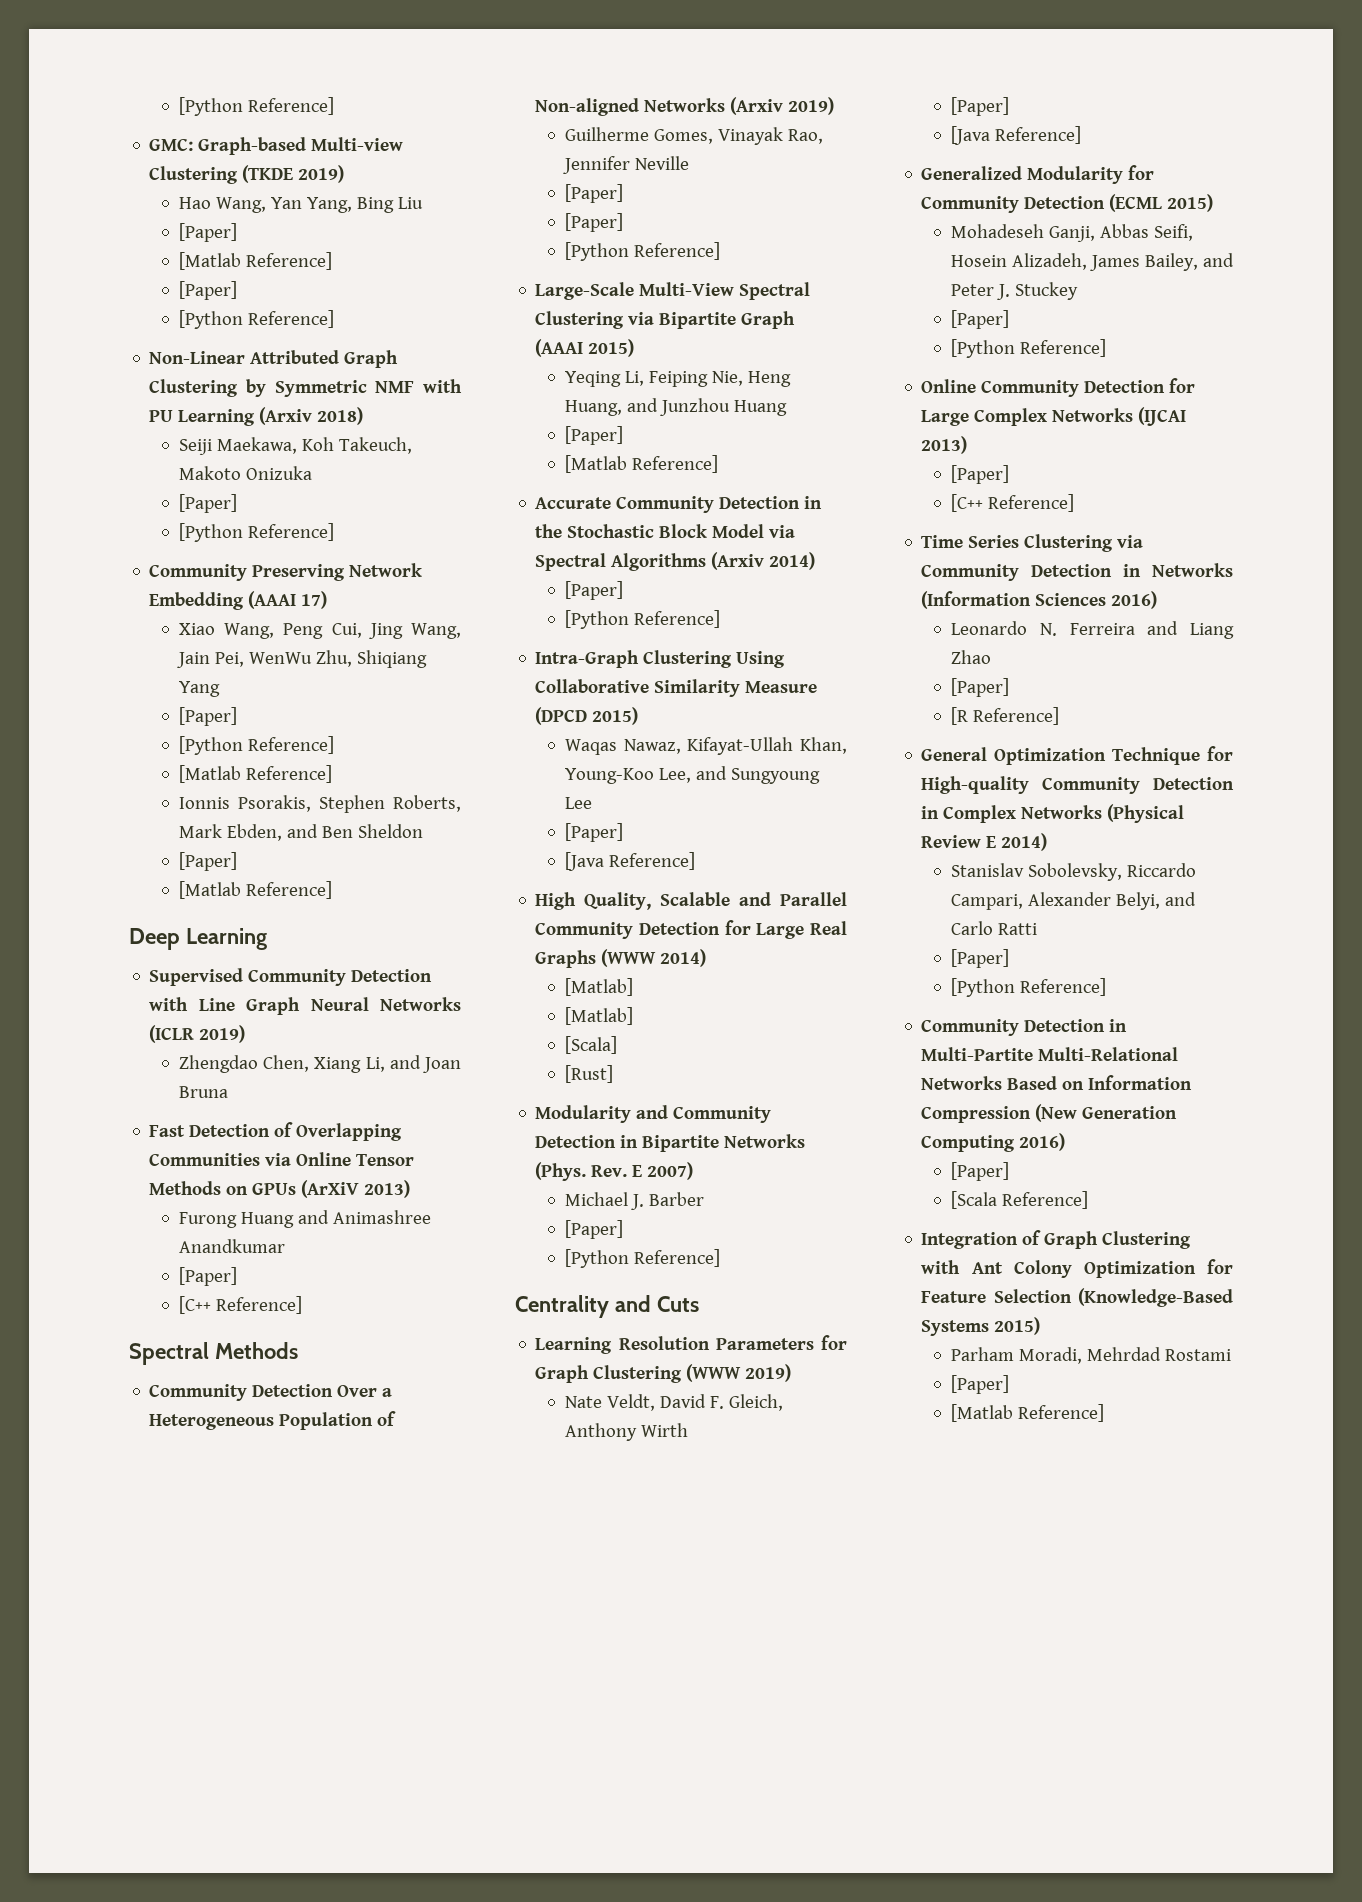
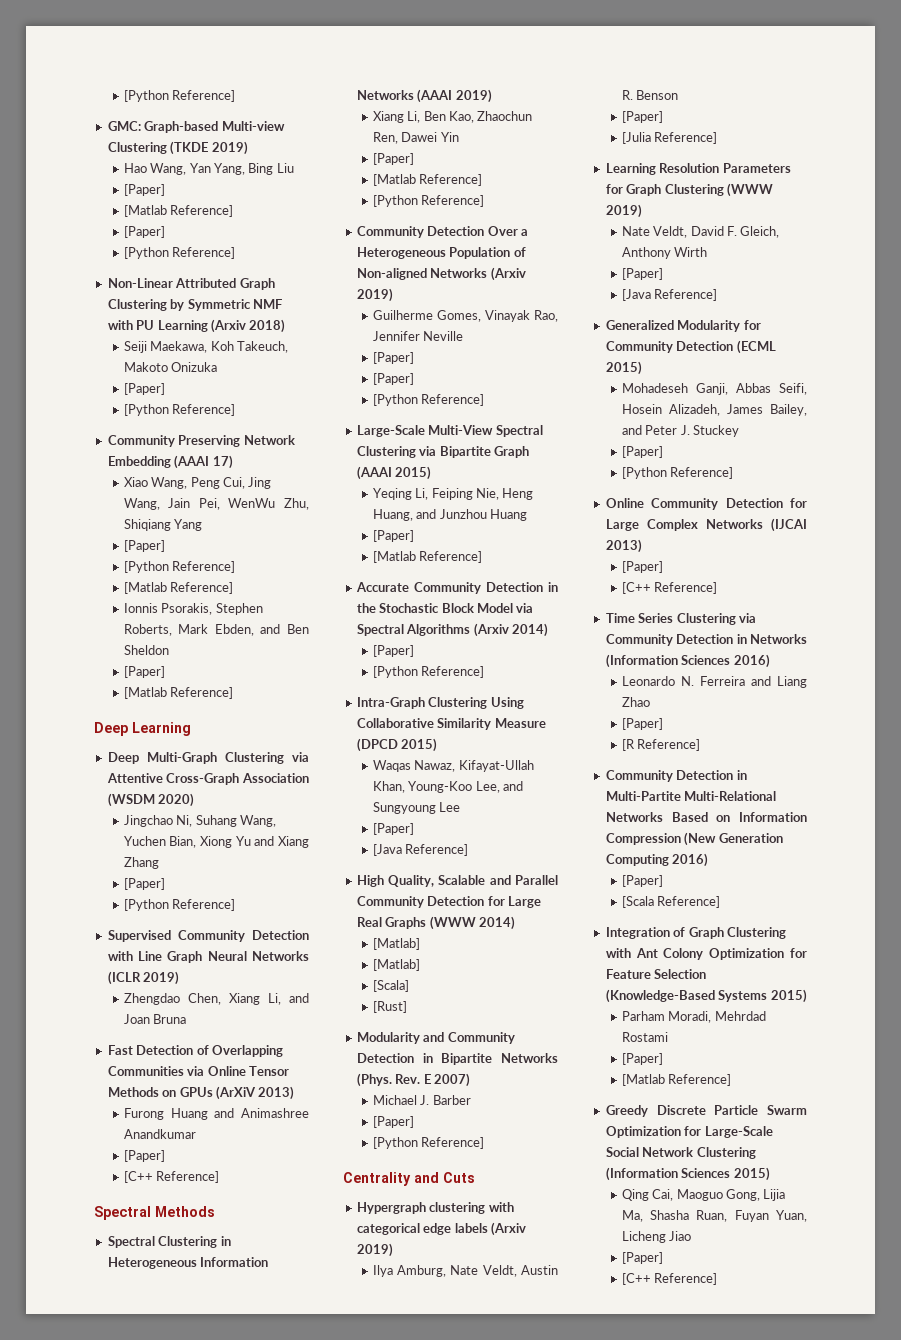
+ Deep Multi-Graph Clustering via Attentive Cross-Graph Association (WSDM 2020)
+ Jingchao Ni, Suhang Wang, Yuchen Bian, Xiong Yu and Xiang Zhang
+ [Paper]
+ [Python Reference]
+ Spectral Clustering in Heterogeneous Information Networks (AAAI 2019)
+ Xiang Li, Ben Kao, Zhaochun Ren, Dawei Yin
+ [Paper]
+ [Matlab Reference]
+ [Python Reference]
+ Hypergraph clustering with categorical edge labels (Arxiv 2019)
+ Ilya Amburg, Nate Veldt, Austin R. Benson
+ [Paper]
+ [Julia Reference]
- General Optimization Technique for High-quality Community Detection in Complex Networks (Physical Review E 2014)
- Stanislav Sobolevsky, Riccardo Campari, Alexander Belyi, and Carlo Ratti
- [Paper]
- [Python Reference]
+ Greedy Discrete Particle Swarm Optimization for Large-Scale Social Network Clustering (Information Sciences 2015)
+ Qing Cai, Maoguo Gong, Lijia Ma, Shasha Ruan, Fuyan Yuan, Licheng Jiao
+ [Paper]
+ [C++ Reference]

